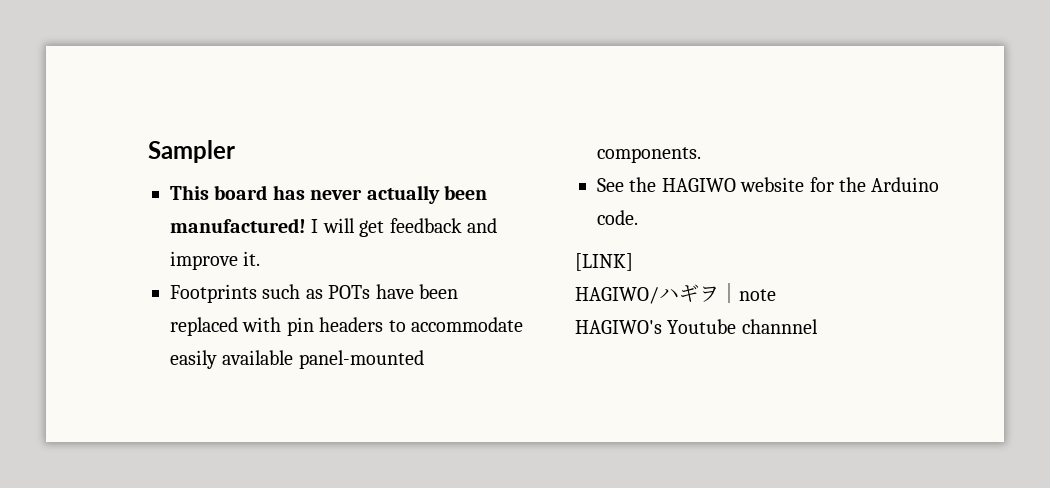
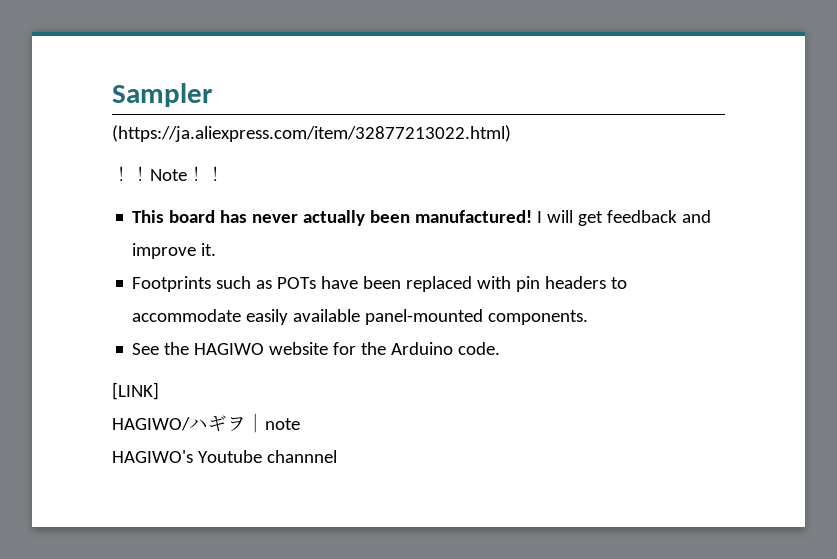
+ (https://ja.aliexpress.com/item/32877213022.html)
+ ！！Note！！

